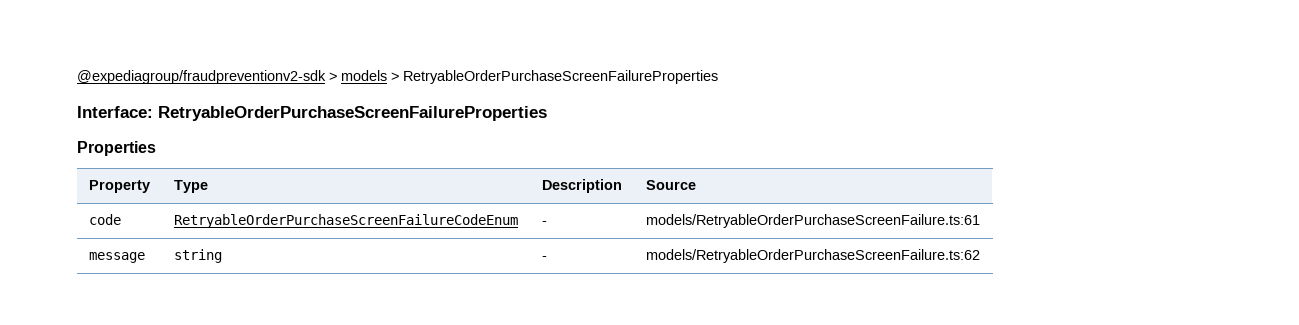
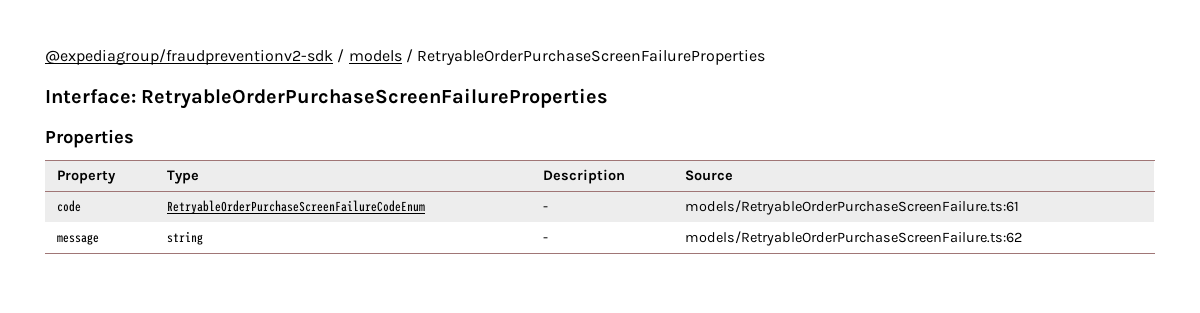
- @expediagroup/fraudpreventionv2-sdk > models > RetryableOrderPurchaseScreenFailureProperties
+ @expediagroup/fraudpreventionv2-sdk / models / RetryableOrderPurchaseScreenFailureProperties

